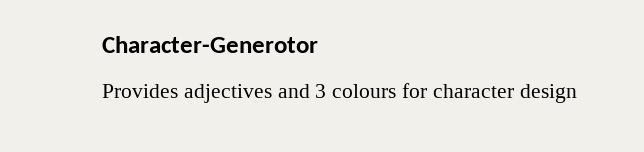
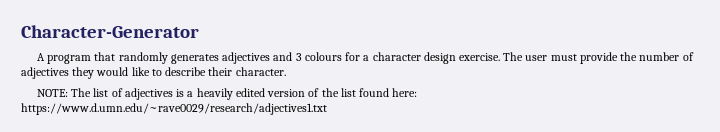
- Character-Generotor
- Provides adjectives and 3 colours for character design
+ Character-Generator
+ A program that randomly generates adjectives and 3 colours for a character design exercise. The user must provide the number of adjectives they would like to describe their character.
+ NOTE: The list of adjectives is a heavily edited version of the list found here: https://www.d.umn.edu/~rave0029/research/adjectives1.txt

